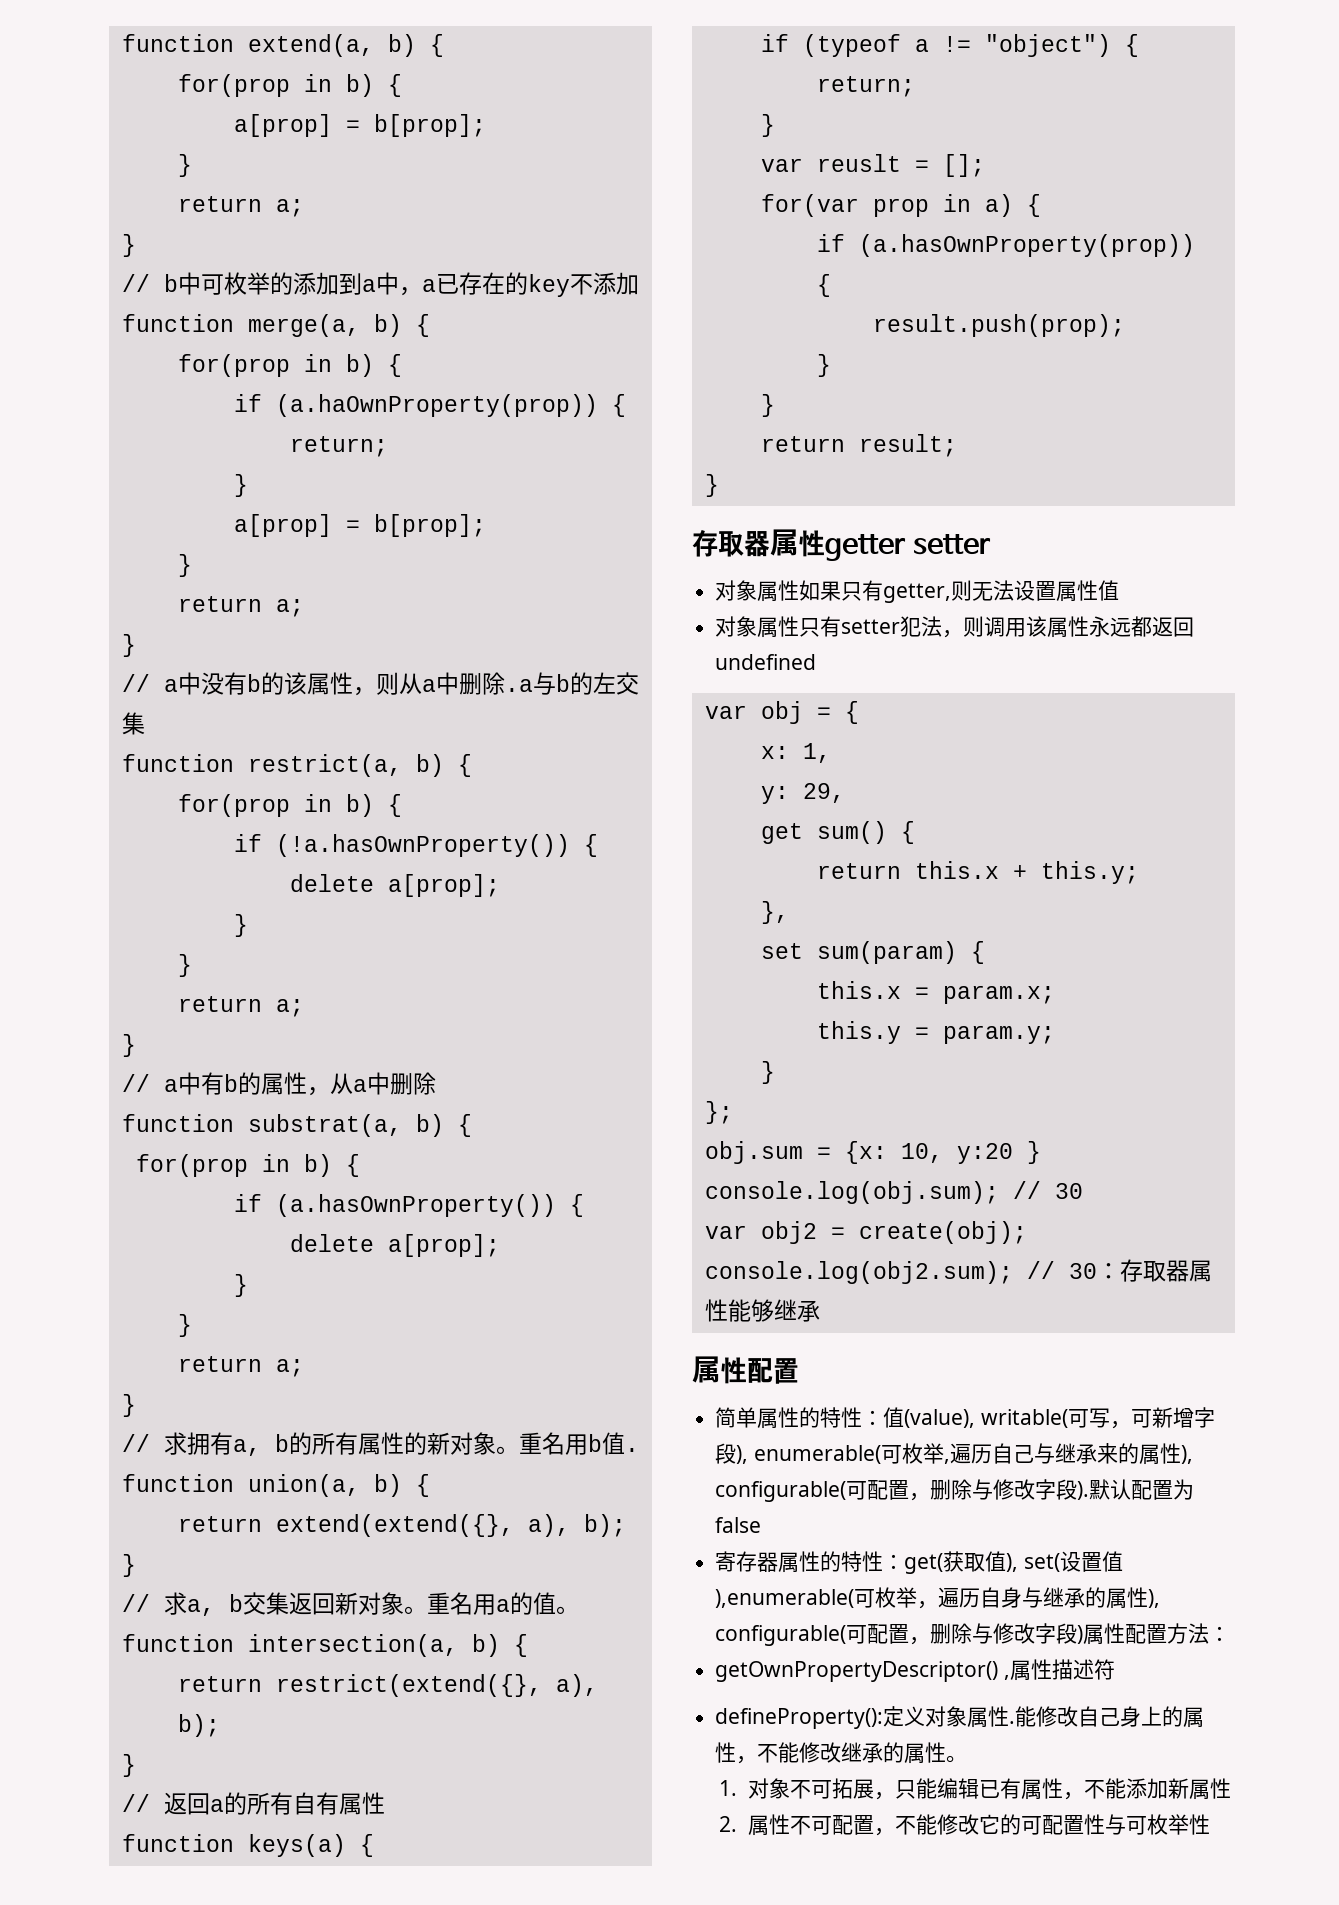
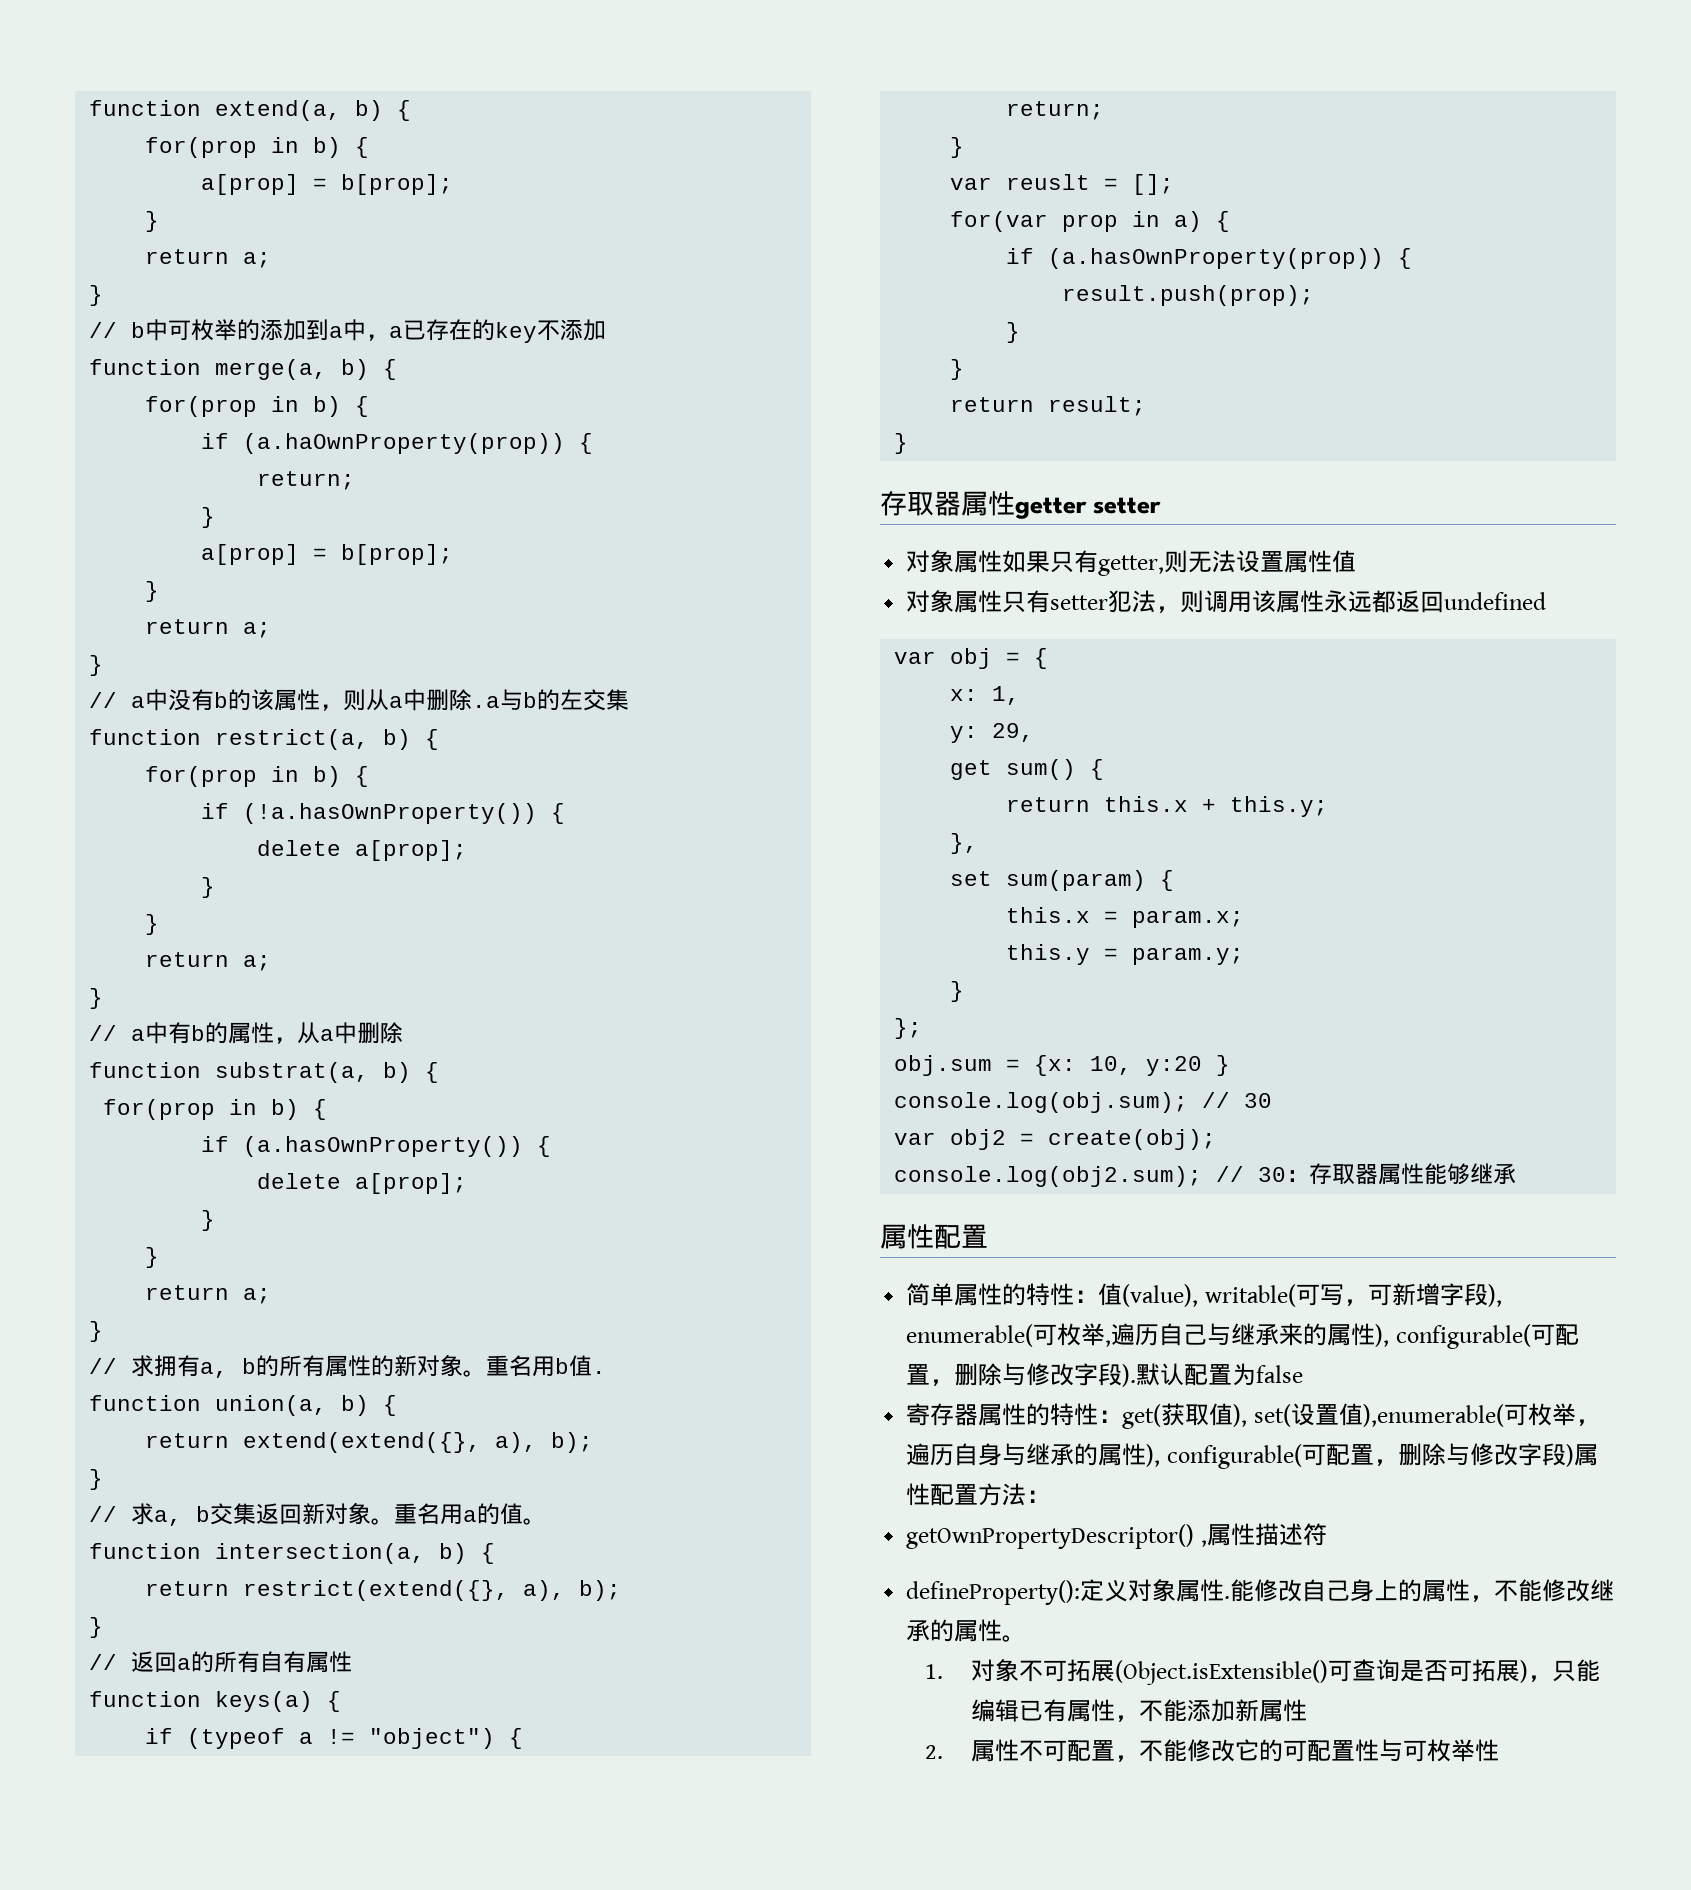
- 1.对象不可拓展，只能编辑已有属性，不能添加新属性
+ 1.对象不可拓展(Object.isExtensible()可查询是否可拓展)，只能编辑已有属性，不能添加新属性

